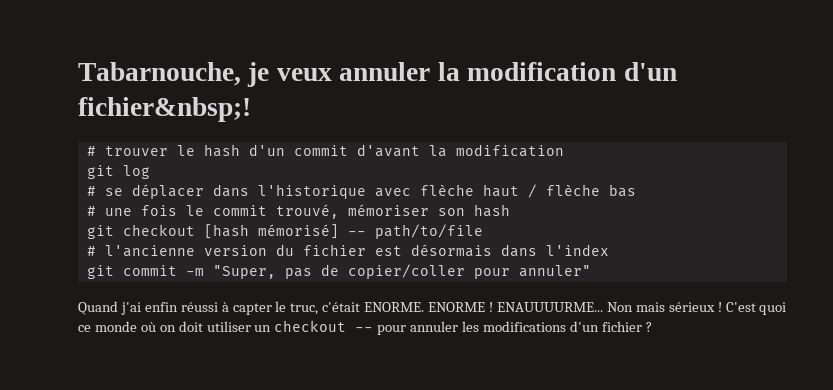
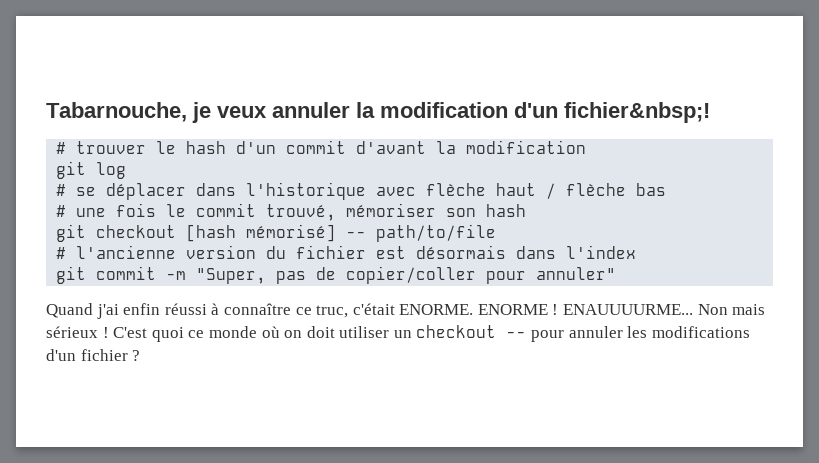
- Quand j'ai enfin réussi à capter le truc, c'était ENORME.
+ Quand j'ai enfin réussi à connaître ce truc, c'était ENORME.

